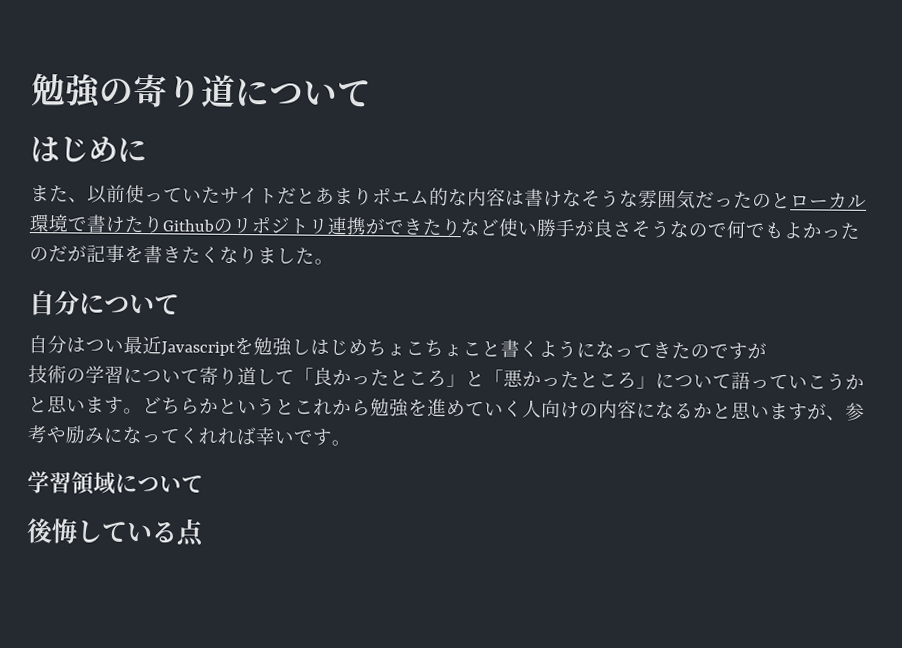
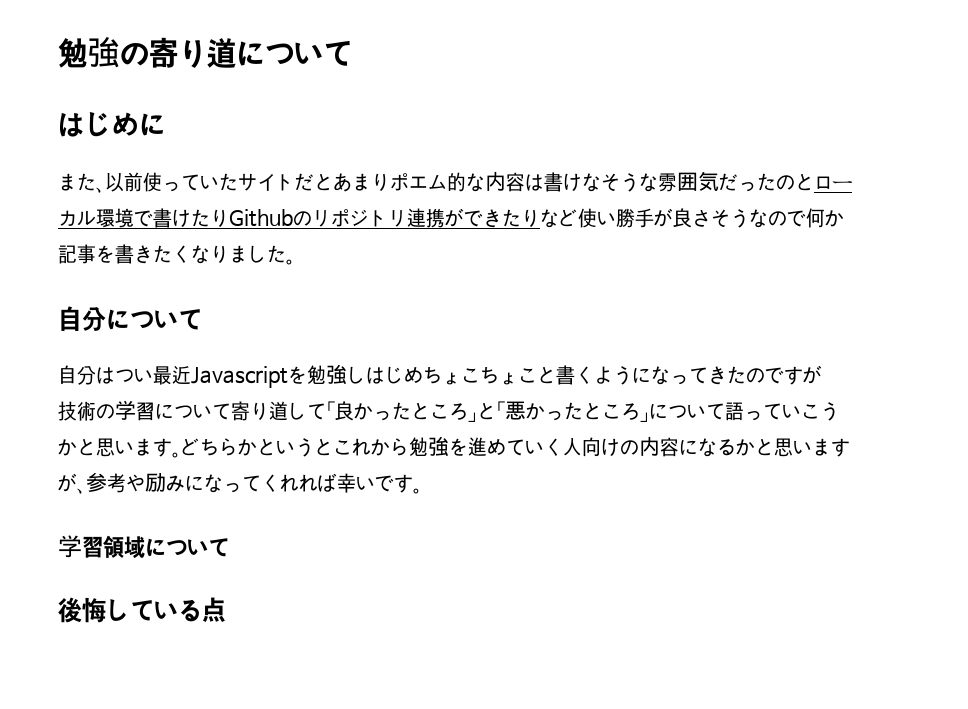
- また、以前使っていたサイトだとあまりポエム的な内容は書けなそうな雰囲気だったのとローカル環境で書けたりGithubのリポジトリ連携ができたりなど使い勝手が良さそうなので何でもよかったのだが記事を書きたくなりました。
+ また、以前使っていたサイトだとあまりポエム的な内容は書けなそうな雰囲気だったのとローカル環境で書けたりGithubのリポジトリ連携ができたりなど使い勝手が良さそうなので何か記事を書きたくなりました。

